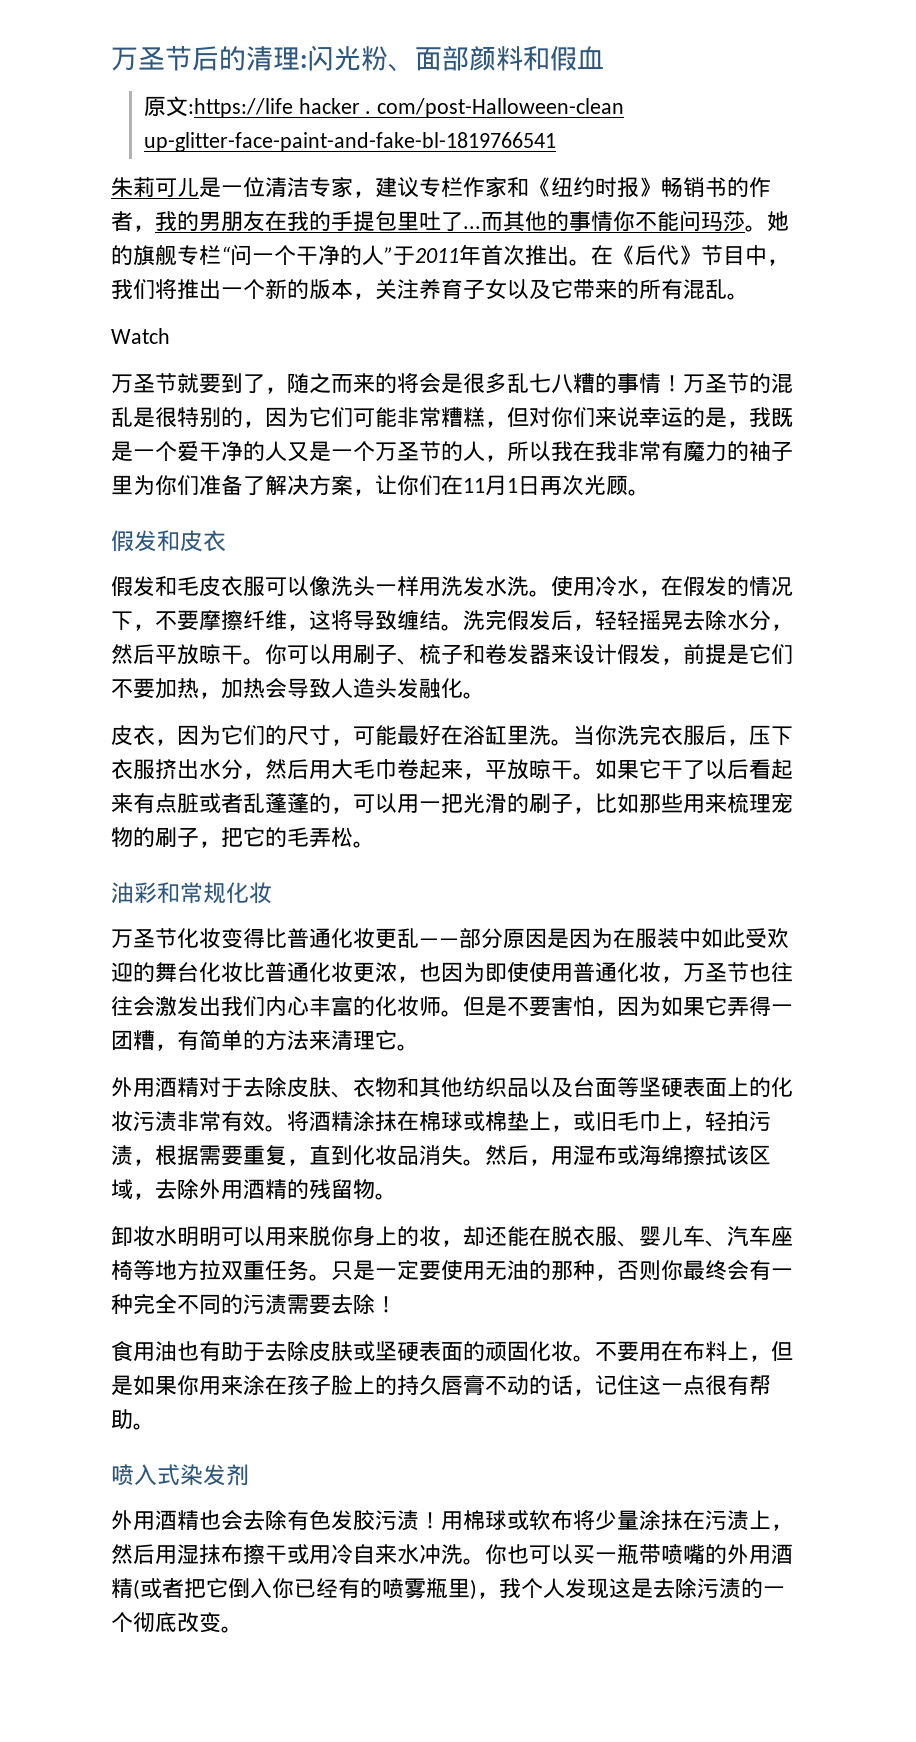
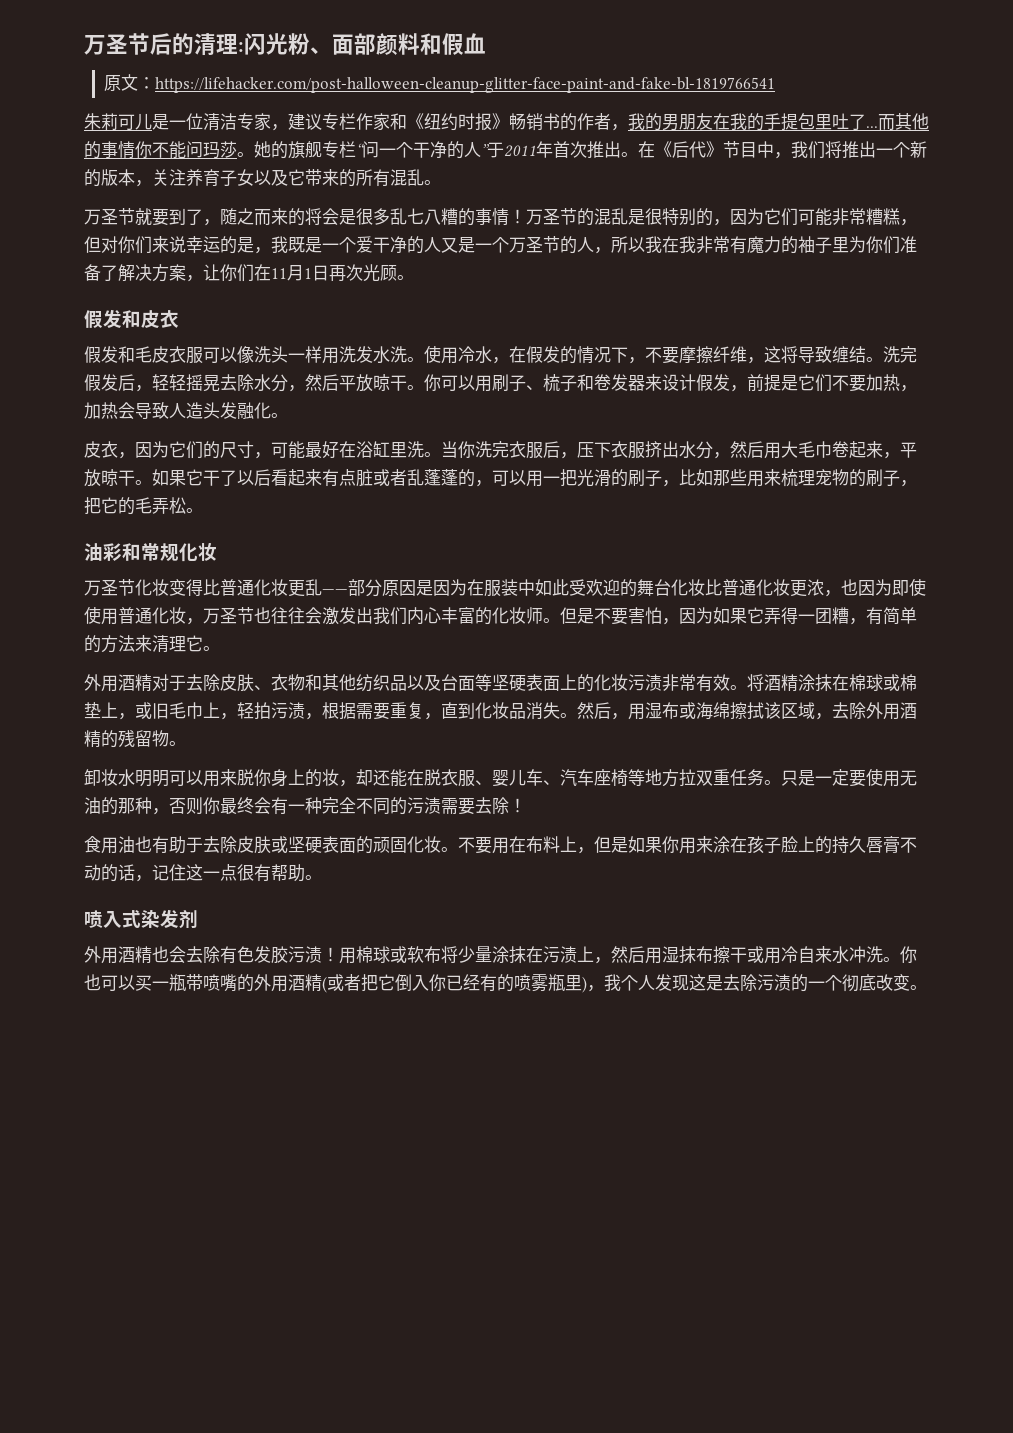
- 原文:https://life hacker . com/post-Halloween-clean up-glitter-face-paint-and-fake-bl-1819766541
+ 原文：https://lifehacker.com/post-halloween-cleanup-glitter-face-paint-and-fake-bl-1819766541
- Watch

